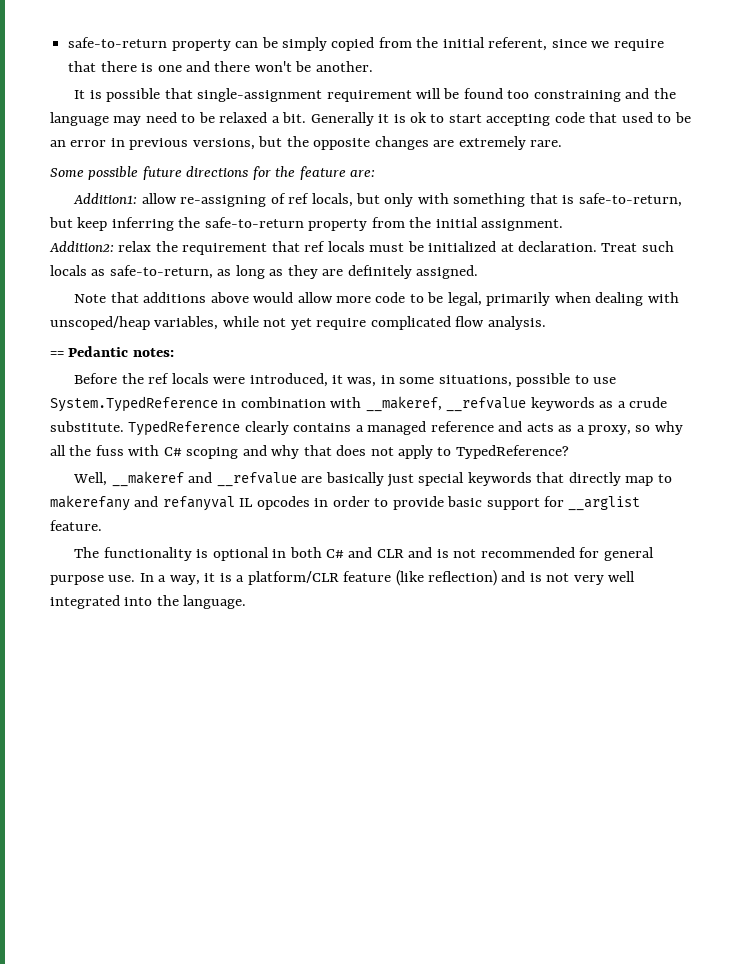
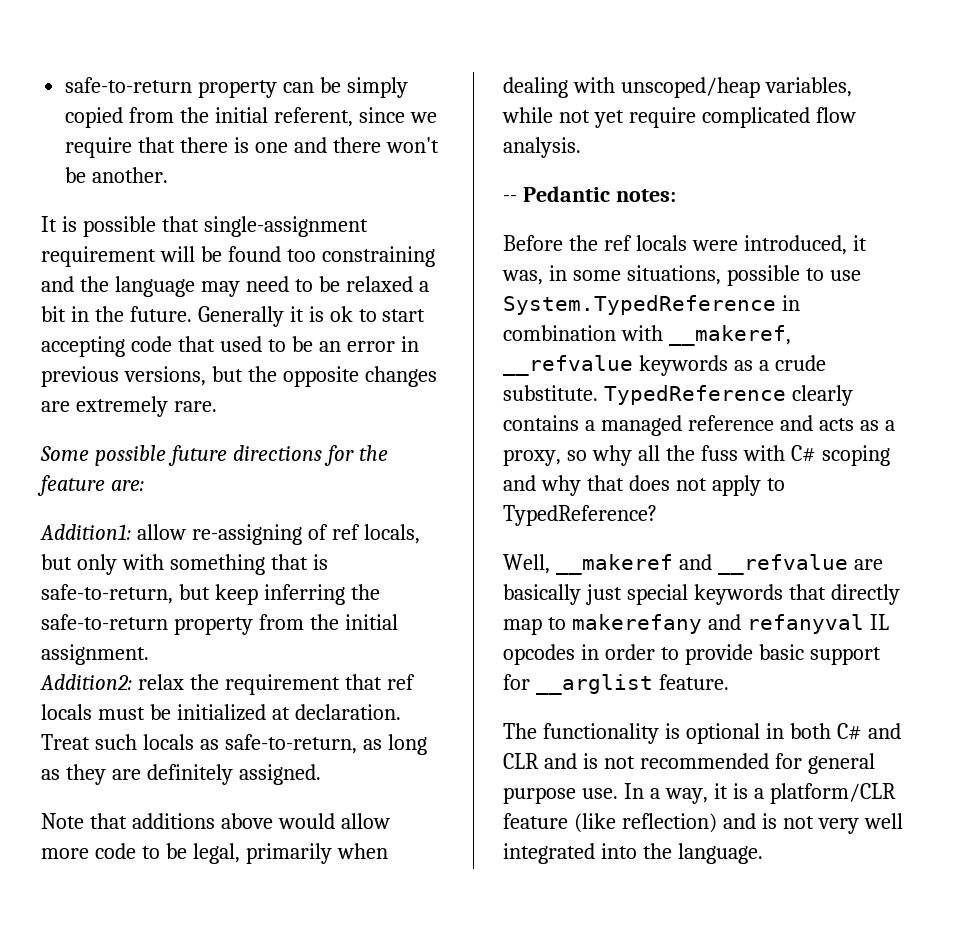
- It is possible that single-assignment requirement will be found too constraining and the language may need to be relaxed a bit.
+ It is possible that single-assignment requirement will be found too constraining and the language may need to be relaxed a bit in the future.
- == Pedantic notes:
+ -- Pedantic notes:

